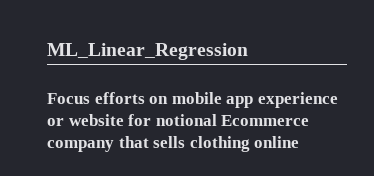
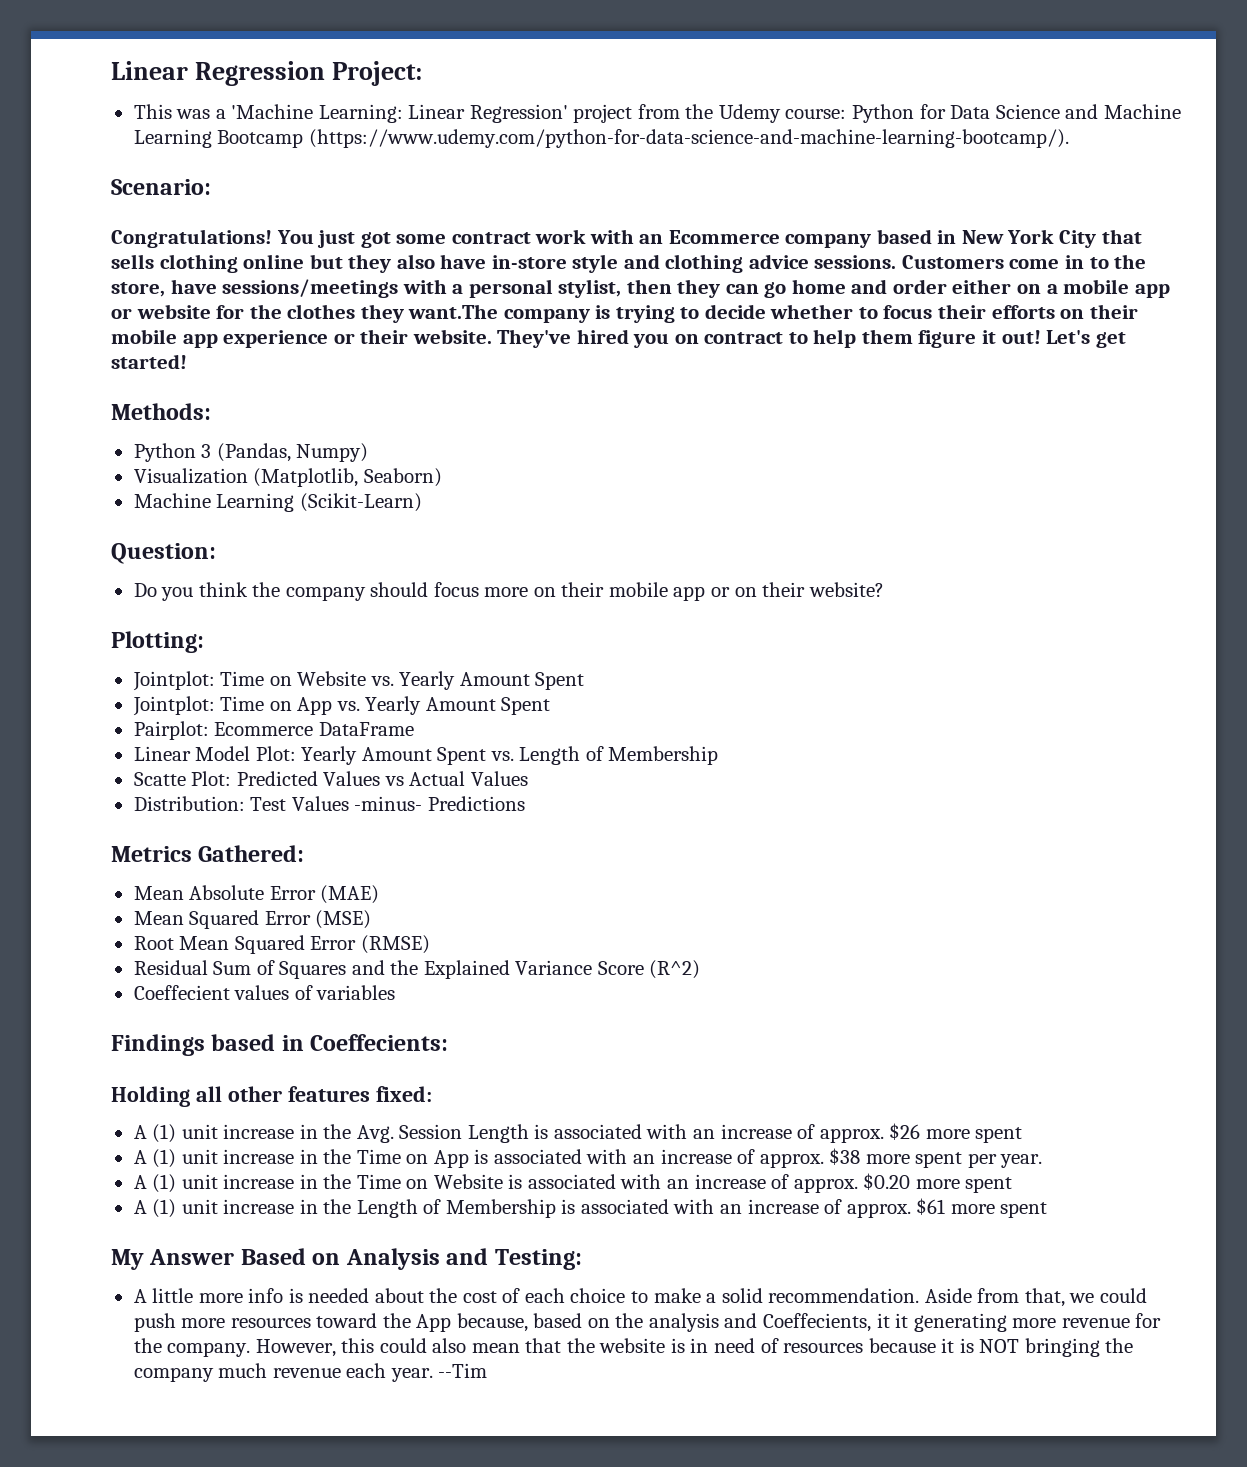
- ML_Linear_Regression
- Focus efforts on mobile app experience or website for notional Ecommerce company that sells clothing online
+ Linear Regression Project:
+ This was a 'Machine Learning: Linear Regression' project from the Udemy course: Python for Data Science and Machine Learning Bootcamp (https://www.udemy.com/python-for-data-science-and-machine-learning-bootcamp/).
+ Scenario:
+ Congratulations! You just got some contract work with an Ecommerce company based in New York City that sells clothing online but they also have in-store style and clothing advice sessions. Customers come in to the store, have sessions/meetings with a personal stylist, then they can go home and order either on a mobile app or website for the clothes they want.The company is trying to decide whether to focus their efforts on their mobile app experience or their website. They've hired you on contract to help them figure it out! Let's get started!
+ Methods:
+ Python 3 (Pandas, Numpy)
+ Visualization (Matplotlib, Seaborn)
+ Machine Learning (Scikit-Learn)
+ Question:
+ Do you think the company should focus more on their mobile app or on their website?
+ Plotting:
+ Jointplot: Time on Website vs. Yearly Amount Spent
+ Jointplot: Time on App vs. Yearly Amount Spent
+ Pairplot: Ecommerce DataFrame
+ Linear Model Plot: Yearly Amount Spent vs. Length of Membership
+ Scatte Plot: Predicted Values vs Actual Values
+ Distribution: Test Values -minus- Predictions
+ Metrics Gathered:
+ Mean Absolute Error (MAE)
+ Mean Squared Error (MSE)
+ Root Mean Squared Error (RMSE)
+ Residual Sum of Squares and the Explained Variance Score (R^2)
+ Coeffecient values of variables
+ Findings based in Coeffecients:
+ Holding all other features fixed:
+ A (1) unit increase in the Avg. Session Length is associated with an increase of approx. $26 more spent
+ A (1) unit increase in the Time on App is associated with an increase of approx. $38 more spent per year.
+ A (1) unit increase in the Time on Website is associated with an increase of approx. $0.20 more spent
+ A (1) unit increase in the Length of Membership is associated with an increase of approx. $61 more spent
+ My Answer Based on Analysis and Testing:
+ A little more info is needed about the cost of each choice to make a solid recommendation. Aside from that, we could push more resources toward the App because, based on the analysis and Coeffecients, it it generating more revenue for the company. However, this could also mean that the website is in need of resources because it is NOT bringing the company much revenue each year. --Tim

